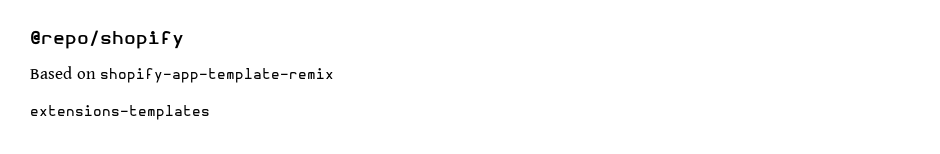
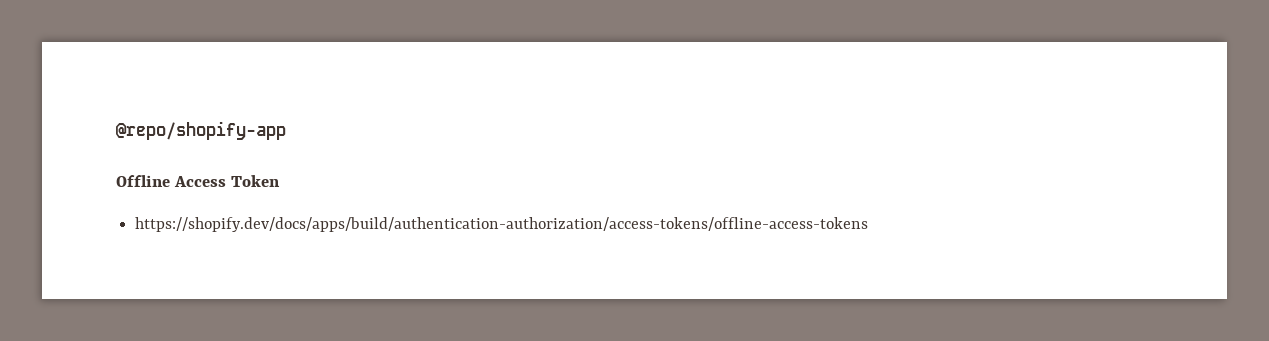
- @repo/shopify
- Based on shopify-app-template-remix
- extensions-templates
+ @repo/shopify-app
+ Offline Access Token
+ https://shopify.dev/docs/apps/build/authentication-authorization/access-tokens/offline-access-tokens

